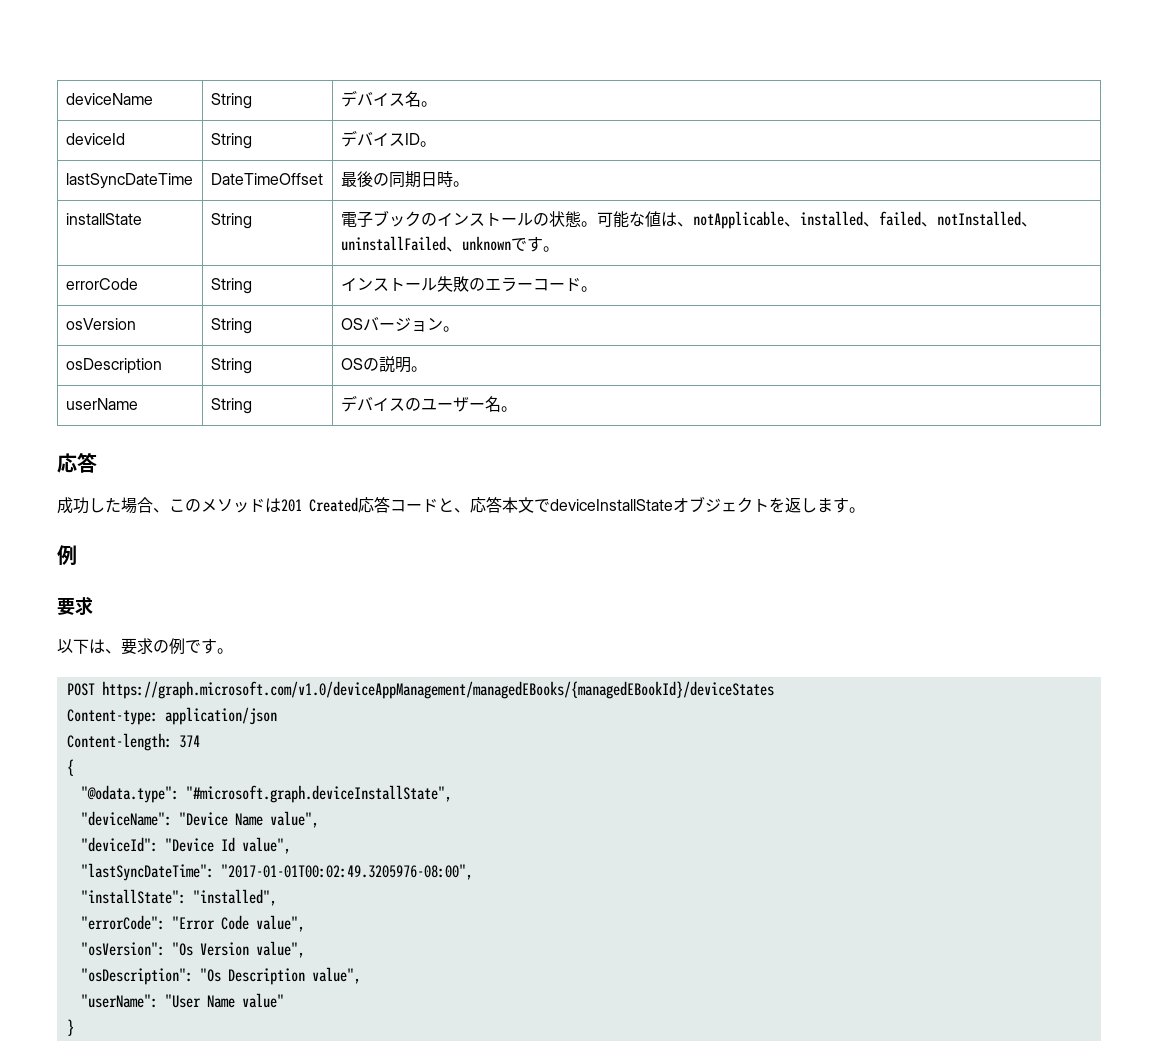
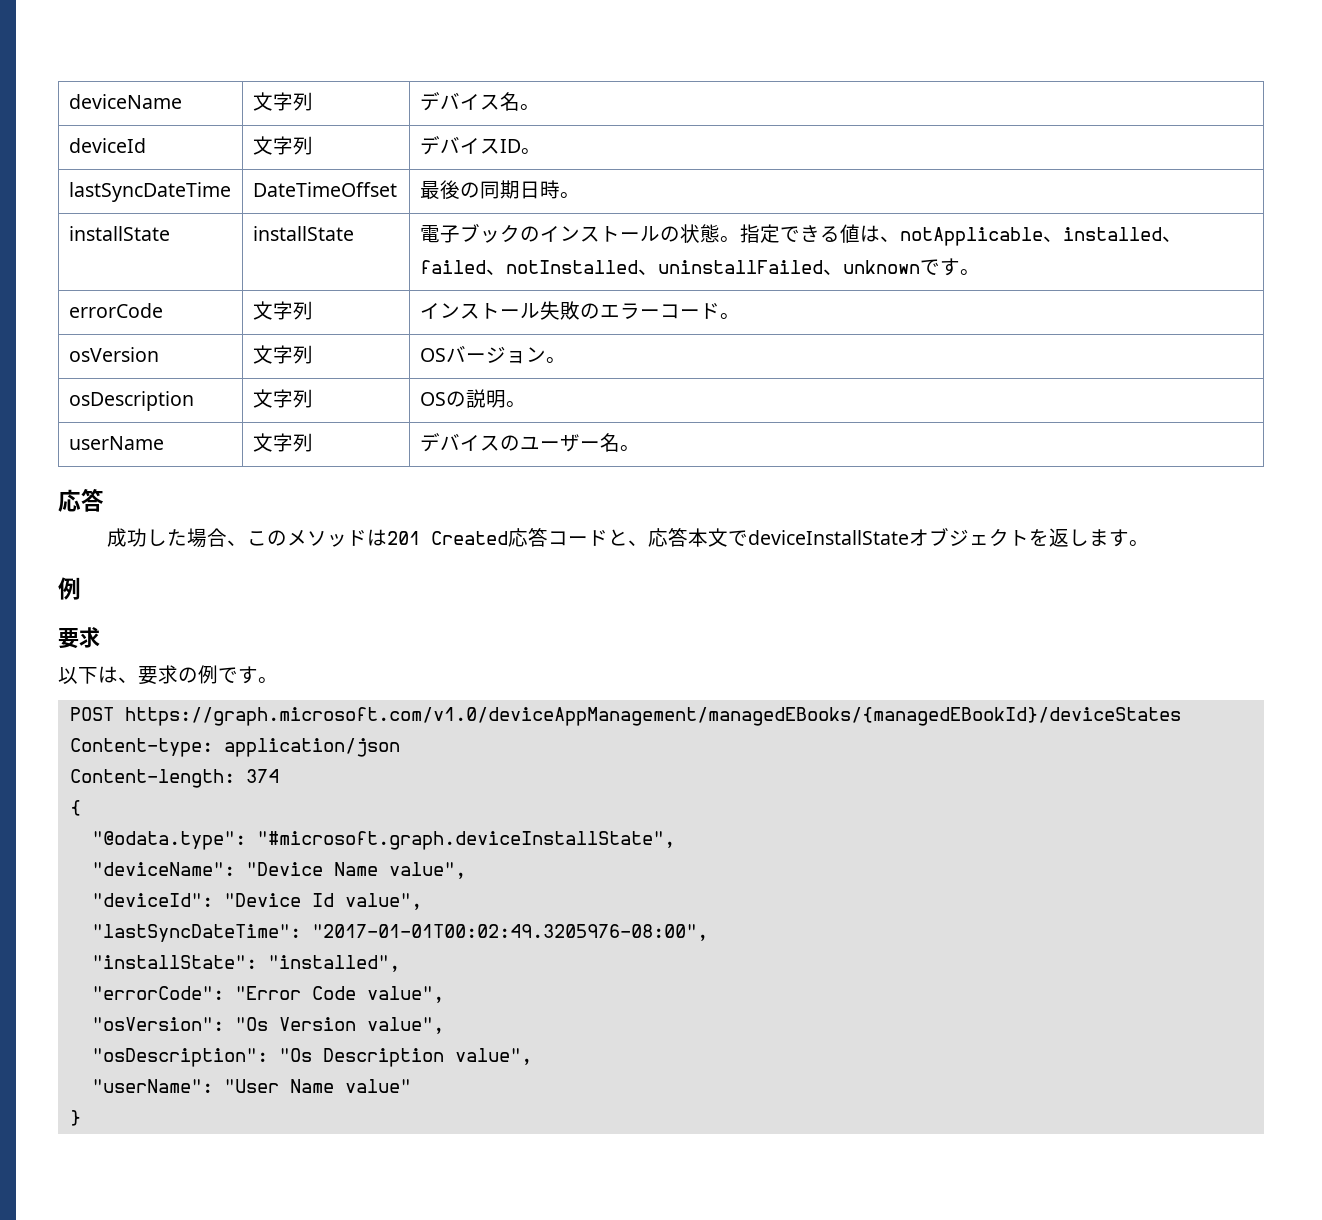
- deviceName | String | デバイス名。
+ deviceName | 文字列 | デバイス名。
- deviceId | String | デバイスID。
+ deviceId | 文字列 | デバイスID。
- installState | String | 電子ブックのインストールの状態。可能な値は、notApplicable、installed、failed、notInstalled、uninstallFailed、unknownです。
+ installState | installState | 電子ブックのインストールの状態。指定できる値は、notApplicable、installed、failed、notInstalled、uninstallFailed、unknownです。
- errorCode | String | インストール失敗のエラーコード。
+ errorCode | 文字列 | インストール失敗のエラーコード。
- osVersion | String | OSバージョン。
+ osVersion | 文字列 | OSバージョン。
- osDescription | String | OSの説明。
+ osDescription | 文字列 | OSの説明。
- userName | String | デバイスのユーザー名。
+ userName | 文字列 | デバイスのユーザー名。

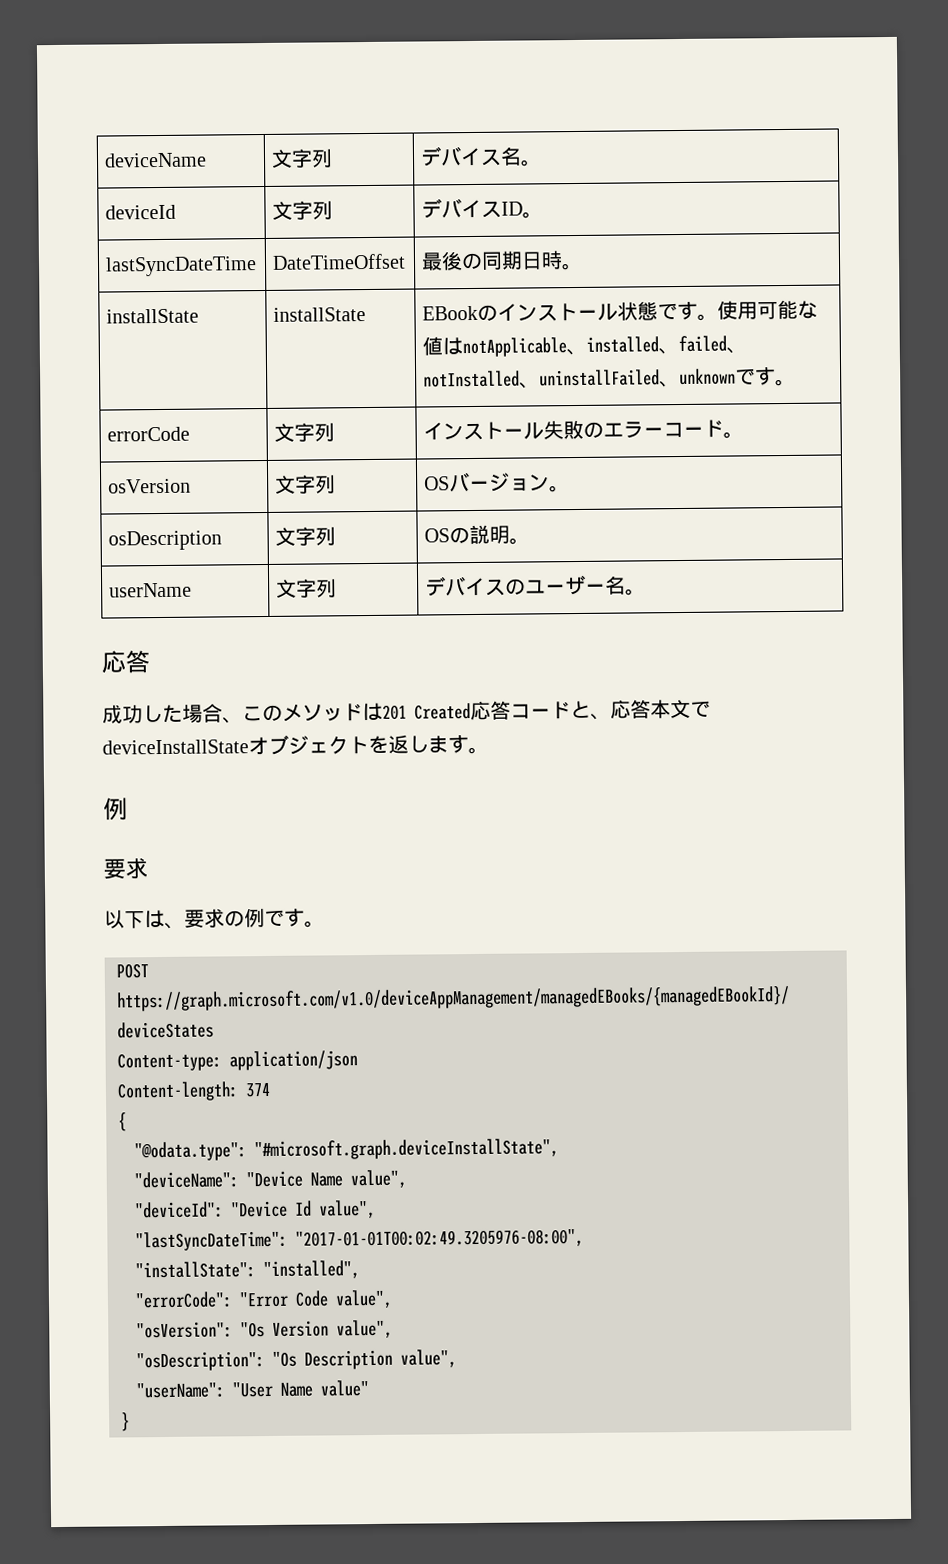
- installState | installState | 電子ブックのインストールの状態。指定できる値は、notApplicable、installed、failed、notInstalled、uninstallFailed、unknownです。
+ installState | installState | EBookのインストール状態です。使用可能な値はnotApplicable、installed、failed、notInstalled、uninstallFailed、unknownです。

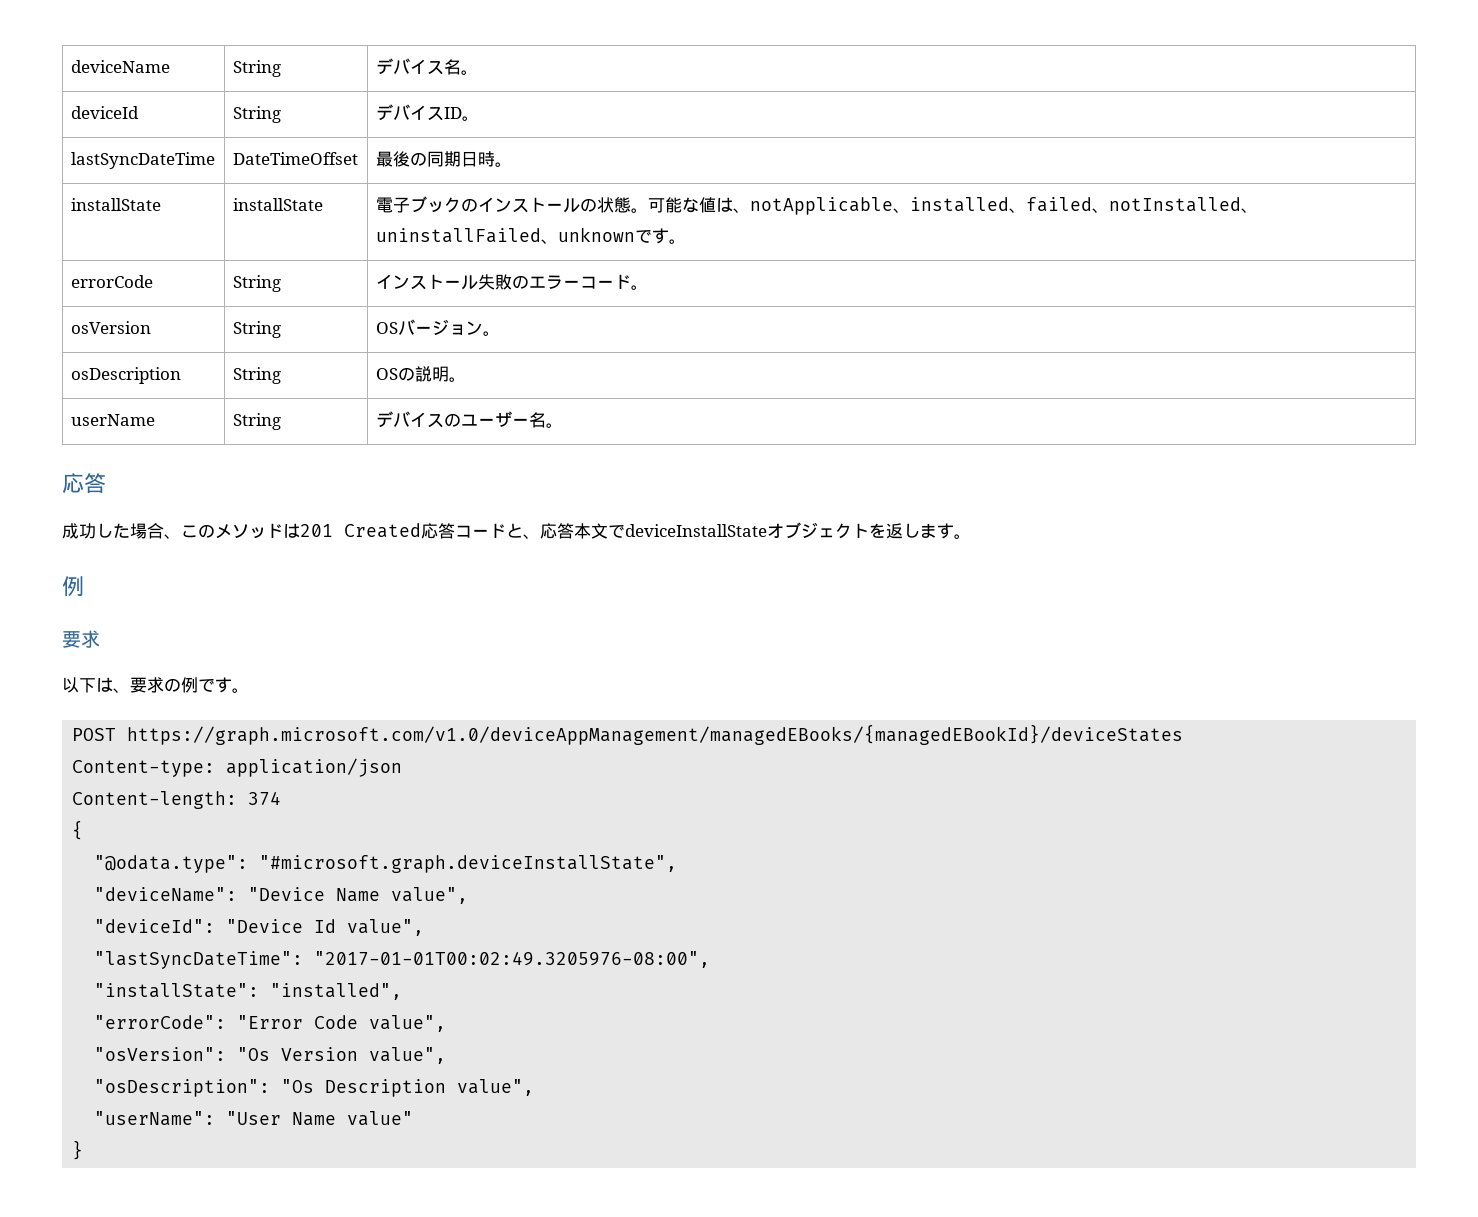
- deviceName | 文字列 | デバイス名。
+ deviceName | String | デバイス名。
- deviceId | 文字列 | デバイスID。
+ deviceId | String | デバイスID。
- installState | installState | EBookのインストール状態です。使用可能な値はnotApplicable、installed、failed、notInstalled、uninstallFailed、unknownです。
+ installState | installState | 電子ブックのインストールの状態。可能な値は、notApplicable、installed、failed、notInstalled、uninstallFailed、unknownです。
- errorCode | 文字列 | インストール失敗のエラーコード。
+ errorCode | String | インストール失敗のエラーコード。
- osVersion | 文字列 | OSバージョン。
+ osVersion | String | OSバージョン。
- osDescription | 文字列 | OSの説明。
+ osDescription | String | OSの説明。
- userName | 文字列 | デバイスのユーザー名。
+ userName | String | デバイスのユーザー名。

